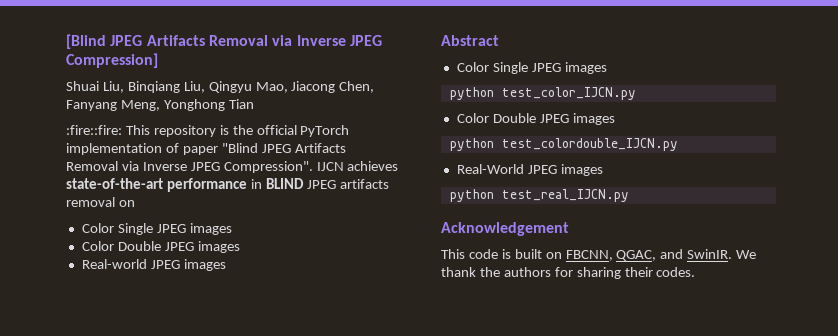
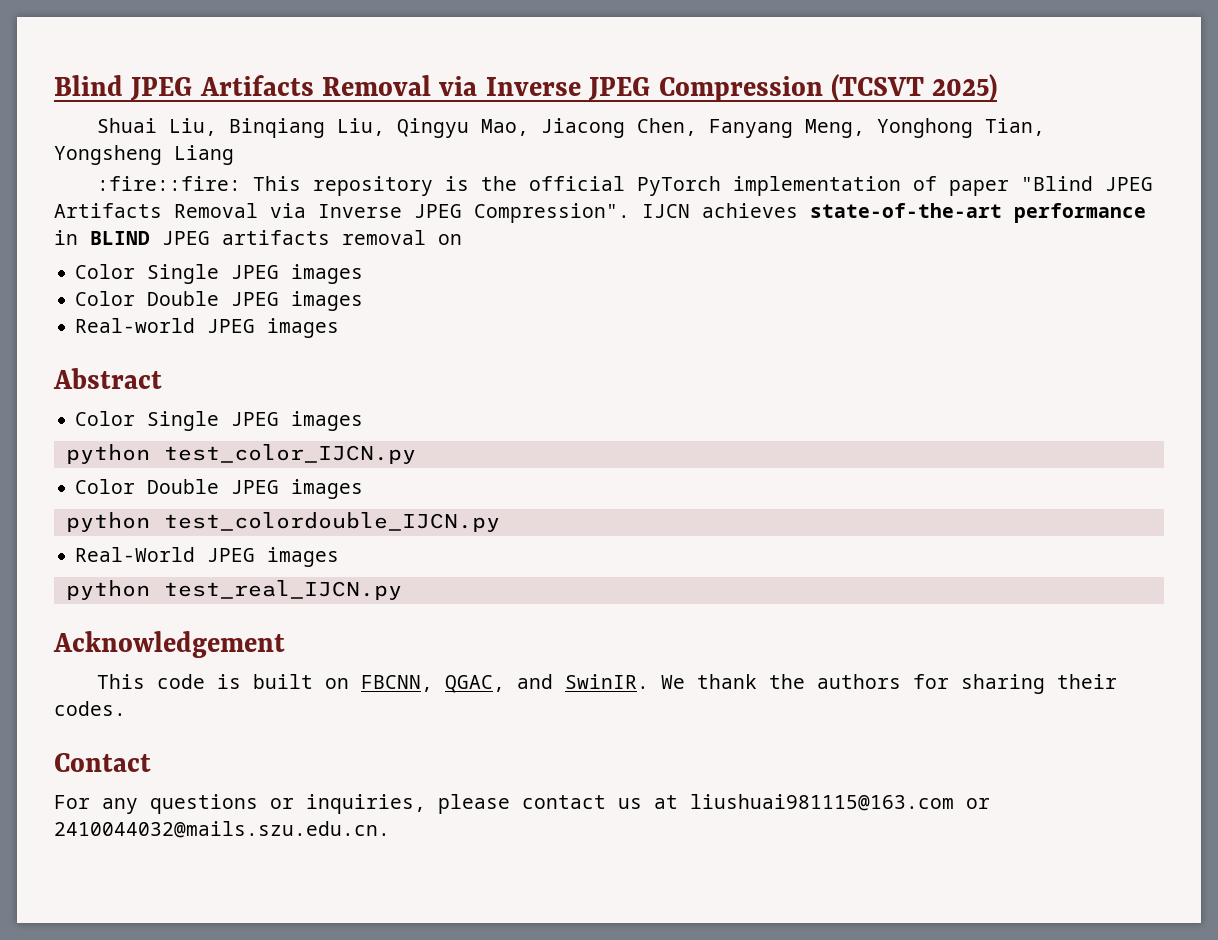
- [Blind JPEG Artifacts Removal via Inverse JPEG Compression]
+ Blind JPEG Artifacts Removal via Inverse JPEG Compression (TCSVT 2025)
- Shuai Liu, Binqiang Liu, Qingyu Mao, Jiacong Chen, Fanyang Meng, Yonghong Tian
+ Shuai Liu, Binqiang Liu, Qingyu Mao, Jiacong Chen, Fanyang Meng, Yonghong Tian, Yongsheng Liang
+ Contact
+ For any questions or inquiries, please contact us at liushuai981115@163.com or 2410044032@mails.szu.edu.cn.

